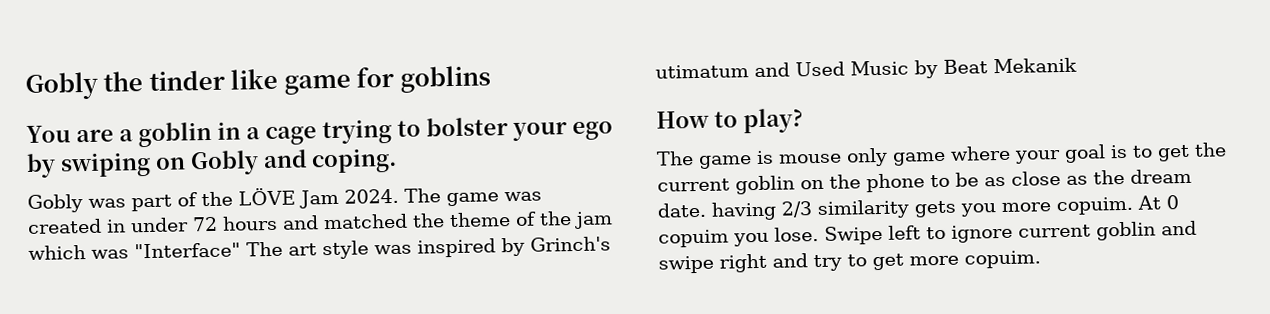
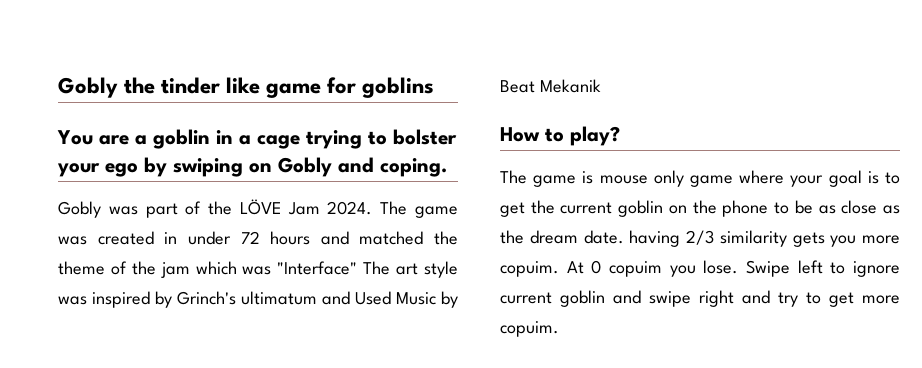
- The game was created in under 72 hours and matched the theme of the jam which was "Interface" The art style was inspired by Grinch's utimatum and Used Music by Beat Mekanik
+ The game was created in under 72 hours and matched the theme of the jam which was "Interface" The art style was inspired by Grinch's ultimatum and Used Music by Beat Mekanik

